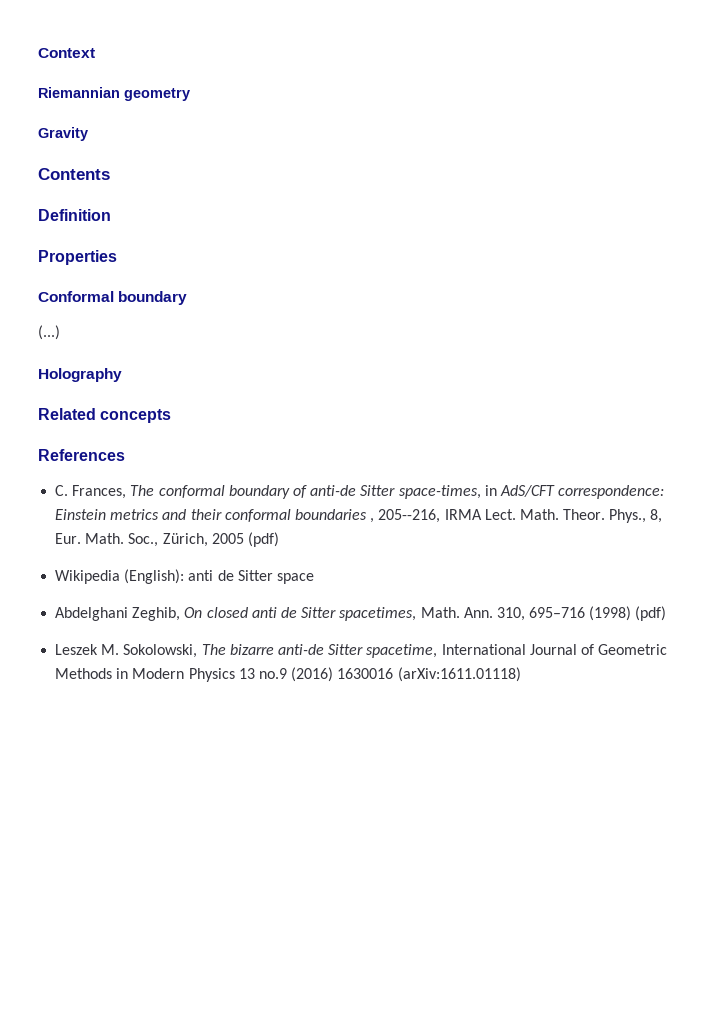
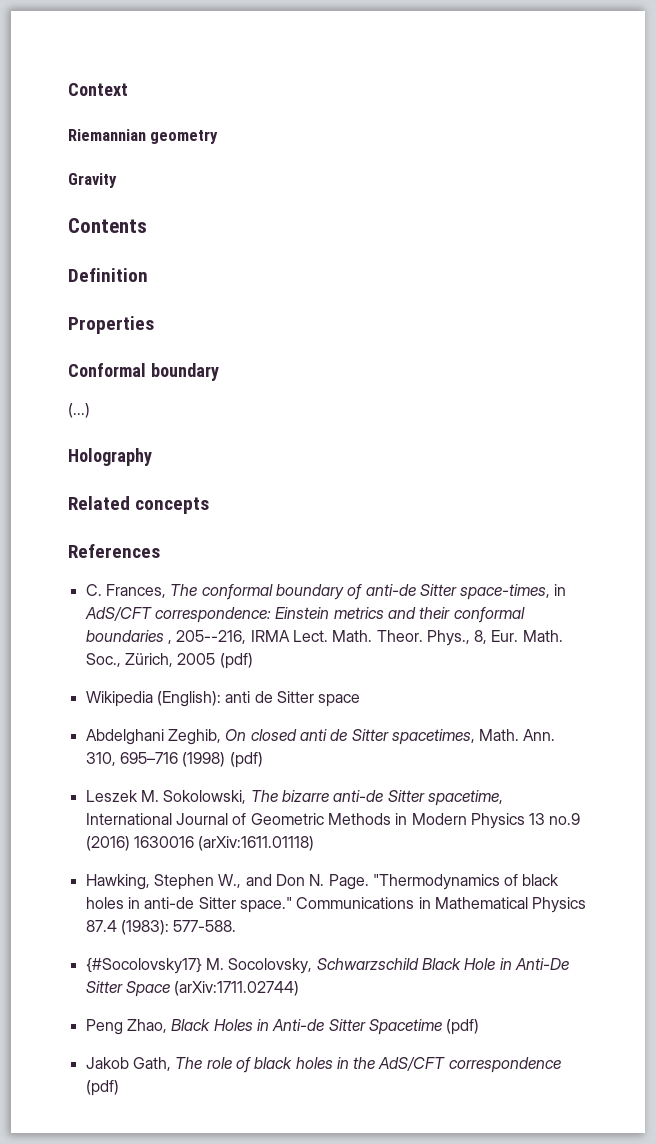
+ Hawking, Stephen W., and Don N. Page. "Thermodynamics of black holes in anti-de Sitter space." Communications in Mathematical Physics 87.4 (1983): 577-588.
+ {#Socolovsky17} M. Socolovsky, Schwarzschild Black Hole in Anti-De Sitter Space (arXiv:1711.02744)
+ Peng Zhao, Black Holes in Anti-de Sitter Spacetime (pdf)
+ Jakob Gath, The role of black holes in the AdS/CFT correspondence (pdf)

